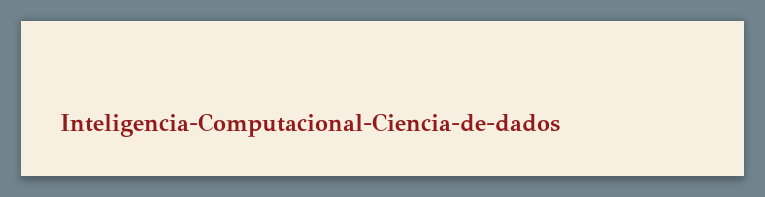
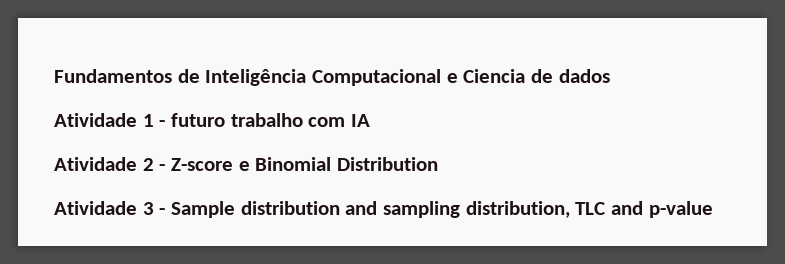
- Inteligencia-Computacional-Ciencia-de-dados
+ Fundamentos de Inteligência Computacional e Ciencia de dados
+ Atividade 1 - futuro trabalho com IA
+ Atividade 2 - Z-score e Binomial Distribution
+ Atividade 3 - Sample distribution and sampling distribution, TLC and p-value

